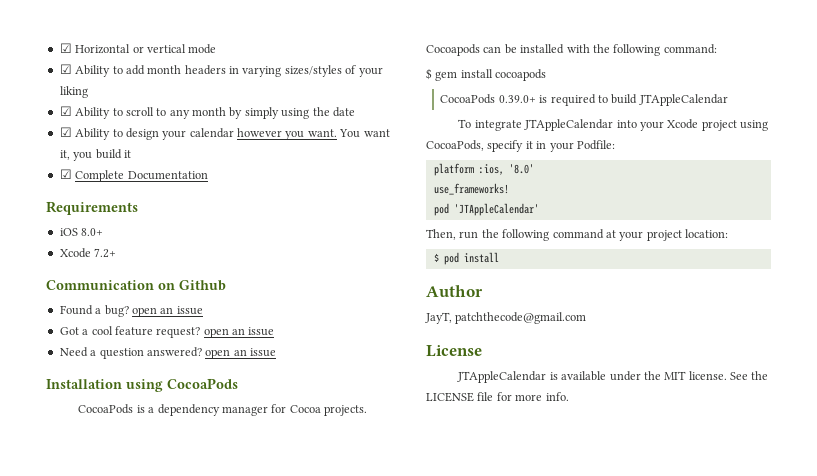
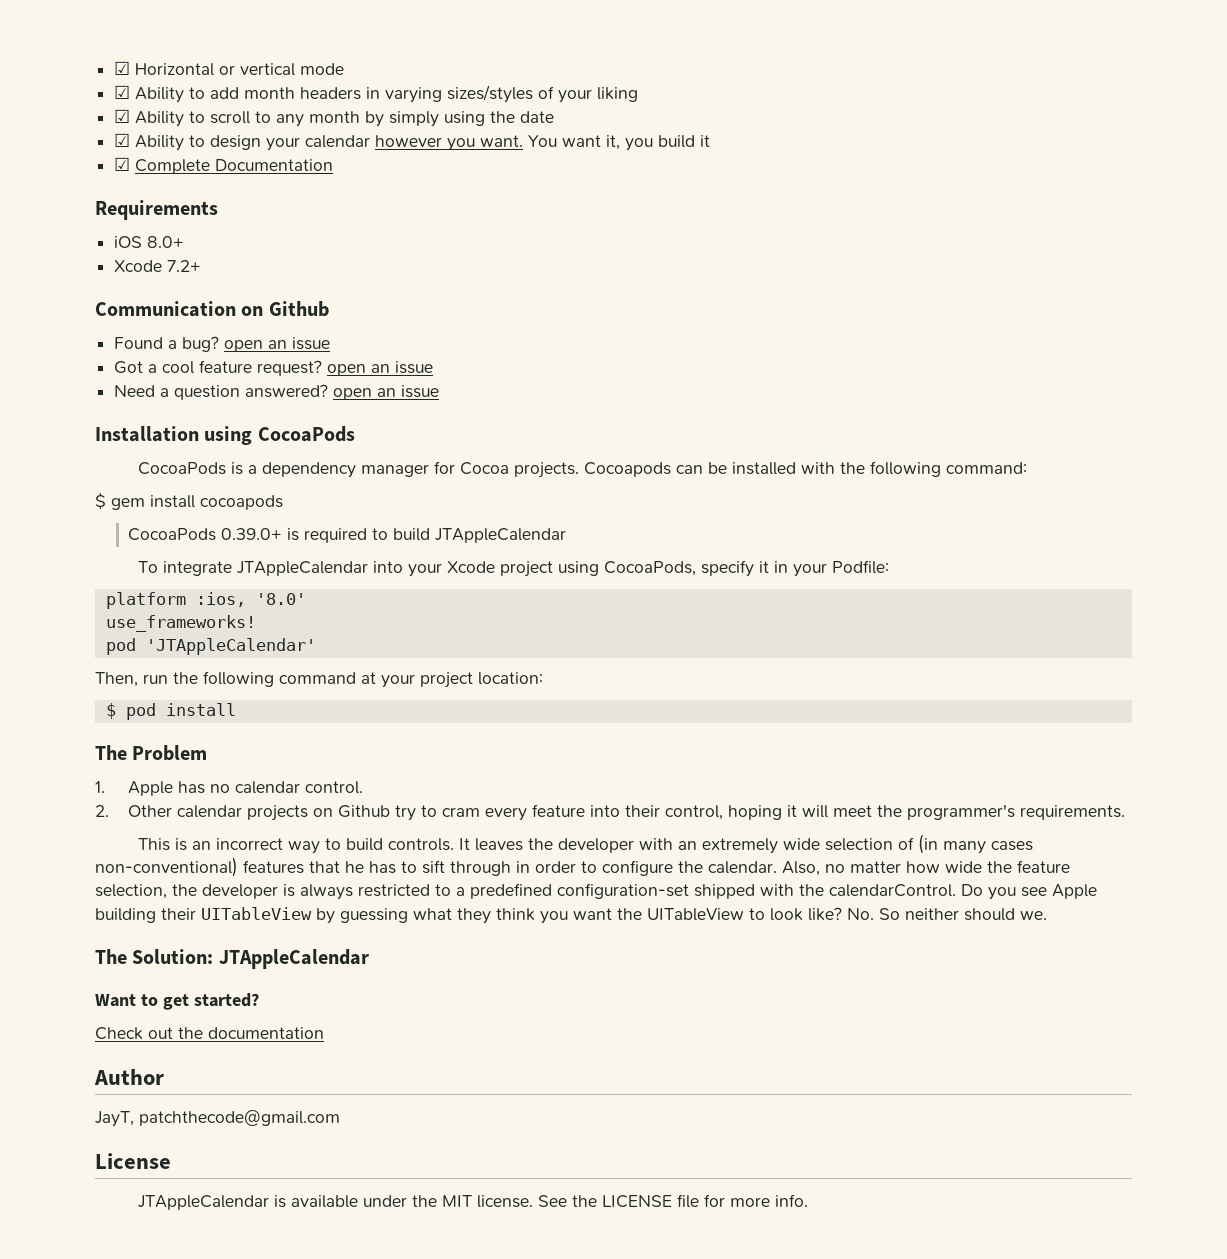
+ The Problem
+ 1. Apple has no calendar control.
+ 2. Other calendar projects on Github try to cram every feature into their control, hoping it will meet the programmer's requirements.
+ This is an incorrect way to build controls. It leaves the developer with an extremely wide selection of (in many cases non-conventional) features that he has to sift through in order to configure the calendar. Also, no matter how wide the feature selection, the developer is always restricted to a predefined configuration-set shipped with the calendarControl. Do you see Apple building their UITableView by guessing what they think you want the UITableView to look like? No. So neither should we.
+ The Solution: JTAppleCalendar
+ Want to get started?
+ Check out the documentation

